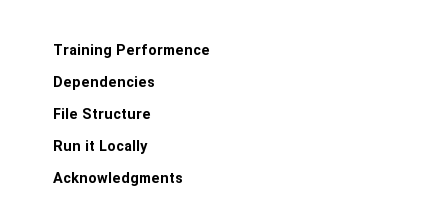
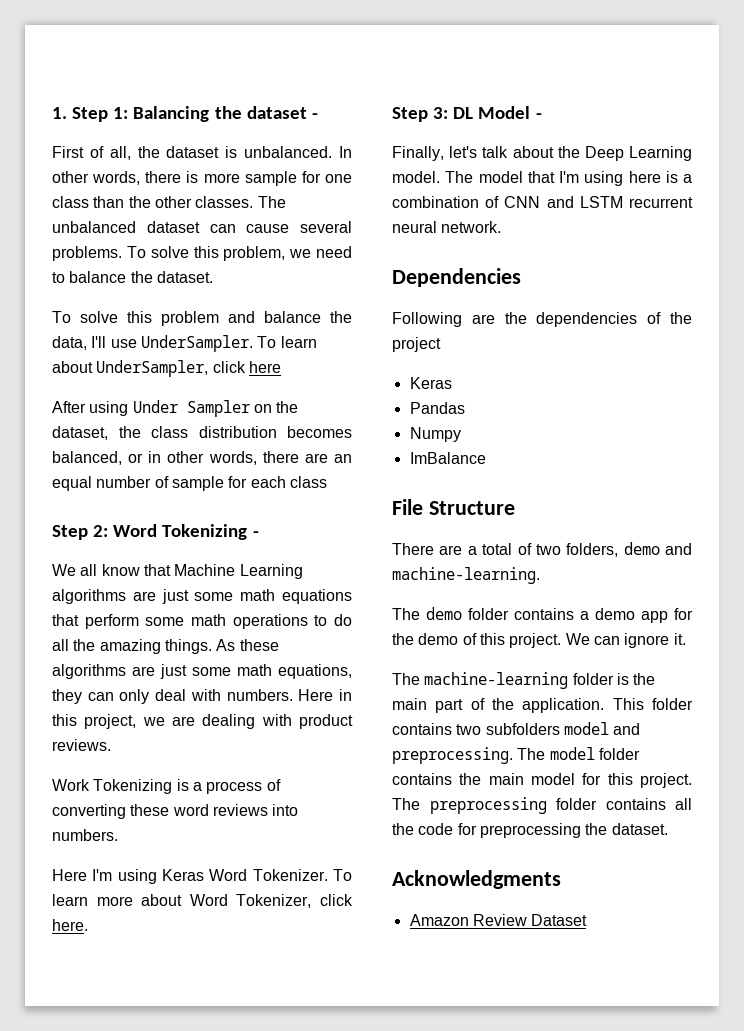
- Training Performence
+ 1. Step 1: Balancing the dataset -
+ First of all, the dataset is unbalanced. In other words, there is more sample for one class than the other classes. The unbalanced dataset can cause several problems. To solve this problem, we need to balance the dataset.
+ To solve this problem and balance the data, I'll use UnderSampler. To learn about UnderSampler, click here
+ After using Under Sampler on the dataset, the class distribution becomes balanced, or in other words, there are an equal number of sample for each class
+ Step 2: Word Tokenizing -
+ We all know that Machine Learning algorithms are just some math equations that perform some math operations to do all the amazing things. As these algorithms are just some math equations, they can only deal with numbers. Here in this project, we are dealing with product reviews.
+ Work Tokenizing is a process of converting these word reviews into numbers.
+ Here I'm using Keras Word Tokenizer. To learn more about Word Tokenizer, click here.
+ Step 3: DL Model -
+ Finally, let's talk about the Deep Learning model. The model that I'm using here is a combination of CNN and LSTM recurrent neural network.
  Dependencies
+ Following are the dependencies of the project
+ Keras
+ Pandas
+ Numpy
+ ImBalance
  File Structure
- Run it Locally
+ There are a total of two folders, demo and machine-learning.
+ The demo folder contains a demo app for the demo of this project. We can ignore it.
+ The machine-learning folder is the main part of the application. This folder contains two subfolders model and preprocessing. The model folder contains the main model for this project. The preprocessing folder contains all the code for preprocessing the dataset.
  Acknowledgments
+ Amazon Review Dataset

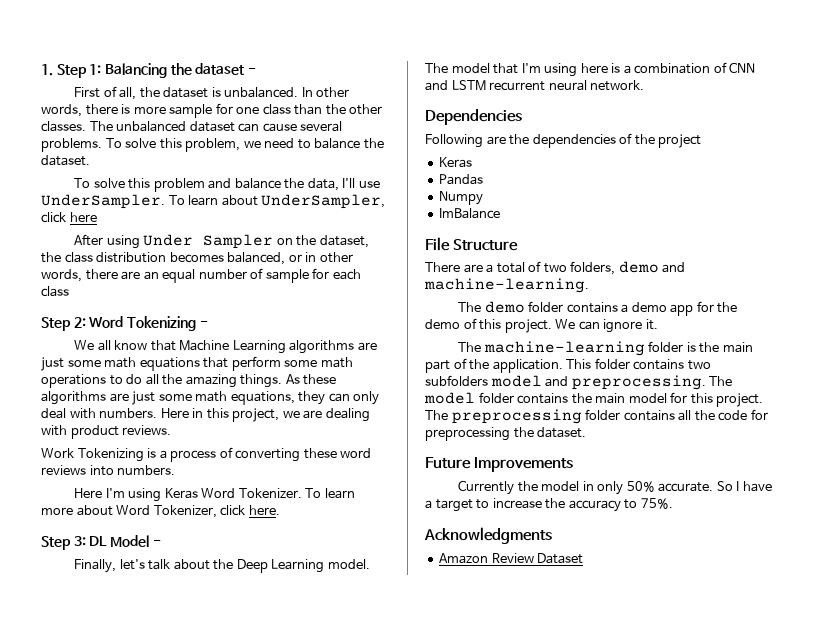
+ Future Improvements
+ Currently the model in only 50% accurate. So I have a target to increase the accuracy to 75%.

